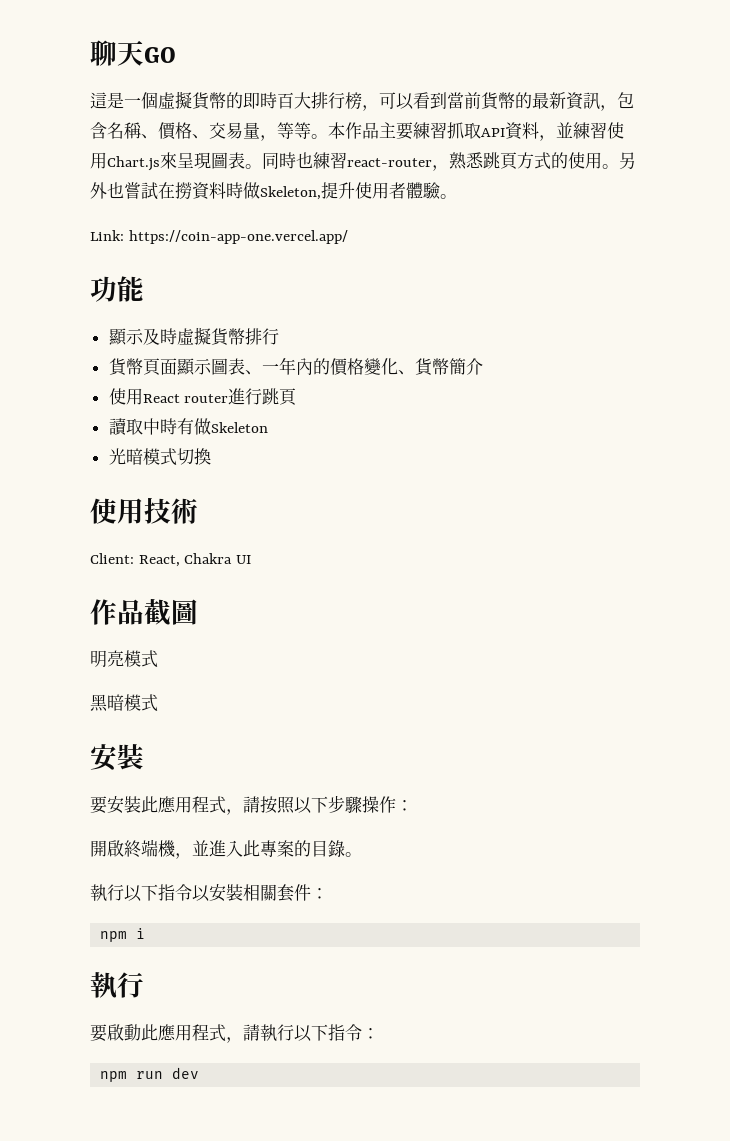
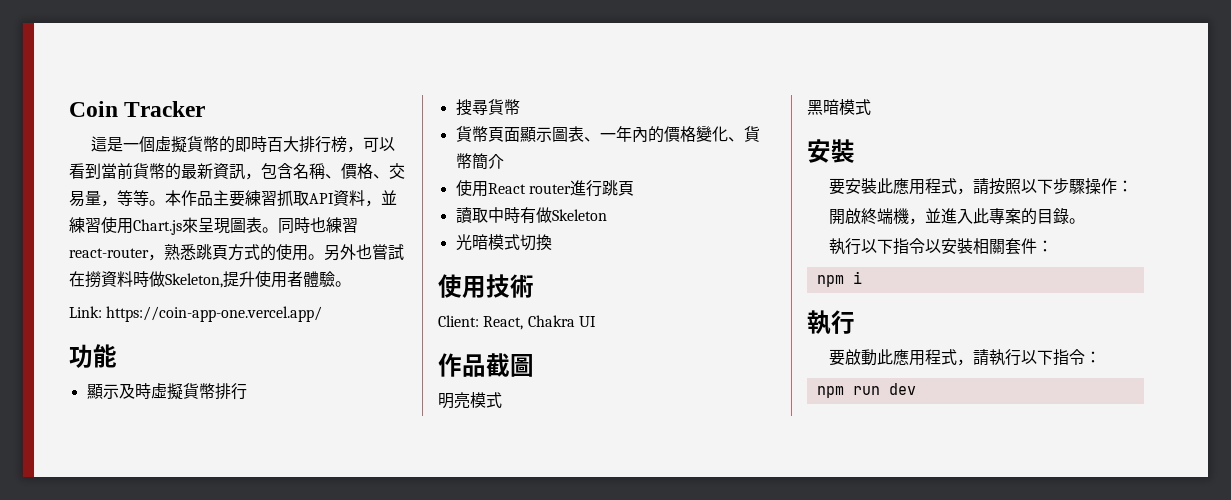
- 聊天GO
+ Coin Tracker
+ 搜尋貨幣

